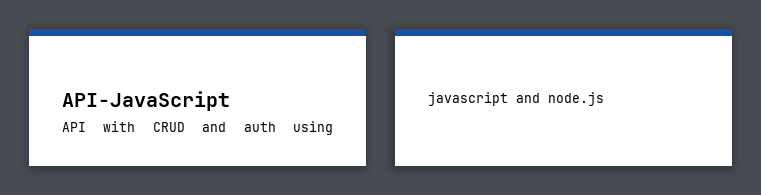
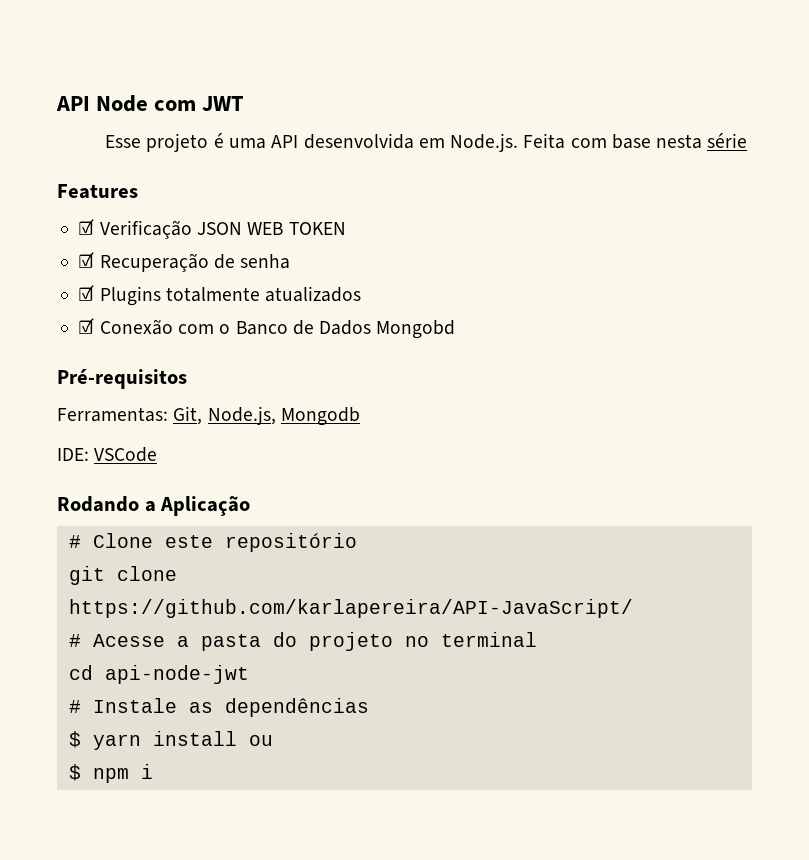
- API-JavaScript
- API with CRUD and auth using javascript and node.js
+ API Node com JWT
+ Esse projeto é uma API desenvolvida em Node.js. Feita com base nesta série
+ Features
+ ☑ Verificação JSON WEB TOKEN
+ ☑ Recuperação de senha
+ ☑ Plugins totalmente atualizados
+ ☑ Conexão com o Banco de Dados Mongobd
+ Pré-requisitos
+ Ferramentas: Git, Node.js, Mongodb
+ IDE: VSCode
+ Rodando a Aplicação
+ # Clone este repositório
+ git clone https://github.com/karlapereira/API-JavaScript/
+ # Acesse a pasta do projeto no terminal
+ cd api-node-jwt
+ # Instale as dependências
+ $ yarn install ou
+ $ npm i

